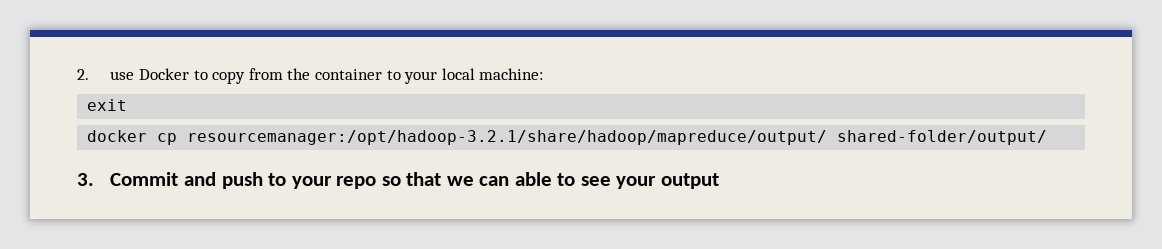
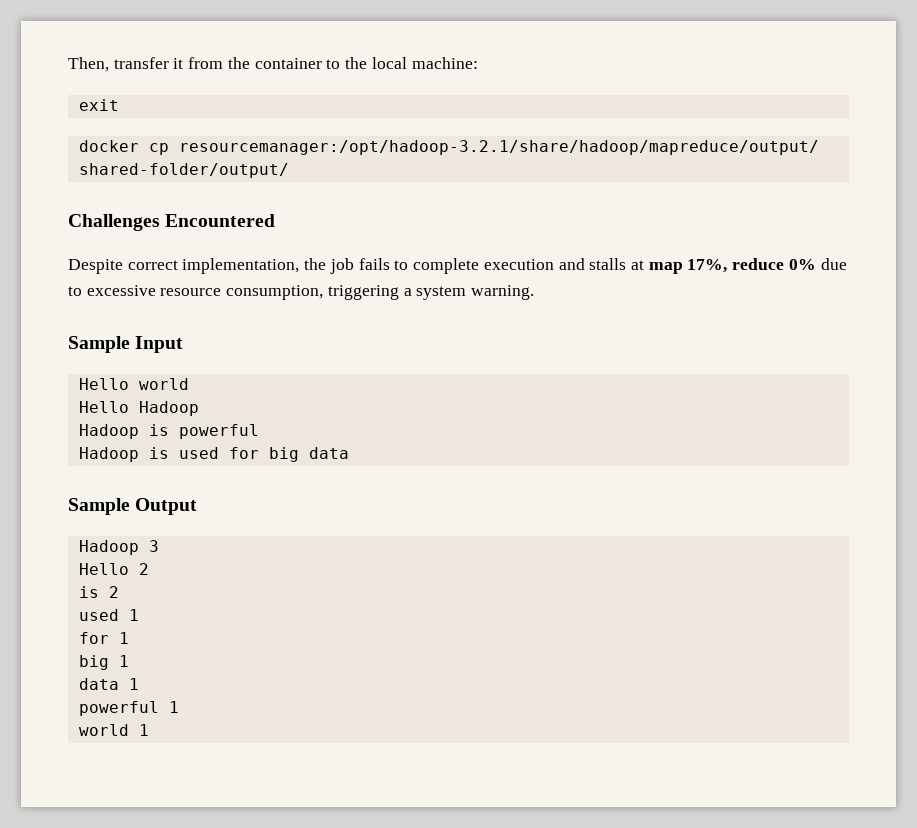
- 2. use Docker to copy from the container to your local machine:
+ Then, transfer it from the container to the local machine:
- 3. Commit and push to your repo so that we can able to see your output
+ Challenges Encountered
+ Despite correct implementation, the job fails to complete execution and stalls at map 17%, reduce 0% due to excessive resource consumption, triggering a system warning.
+ Sample Input
+ Hello world
+ Hello Hadoop
+ Hadoop is powerful
+ Hadoop is used for big data
+ Sample Output
+ Hadoop 3
+ Hello 2
+ is 2
+ used 1
+ for 1
+ big 1
+ data 1
+ powerful 1
+ world 1

